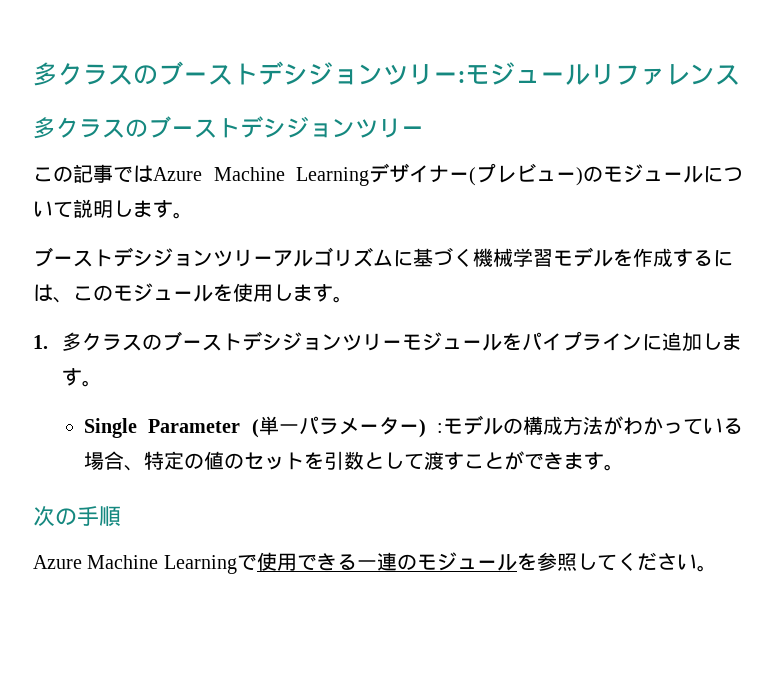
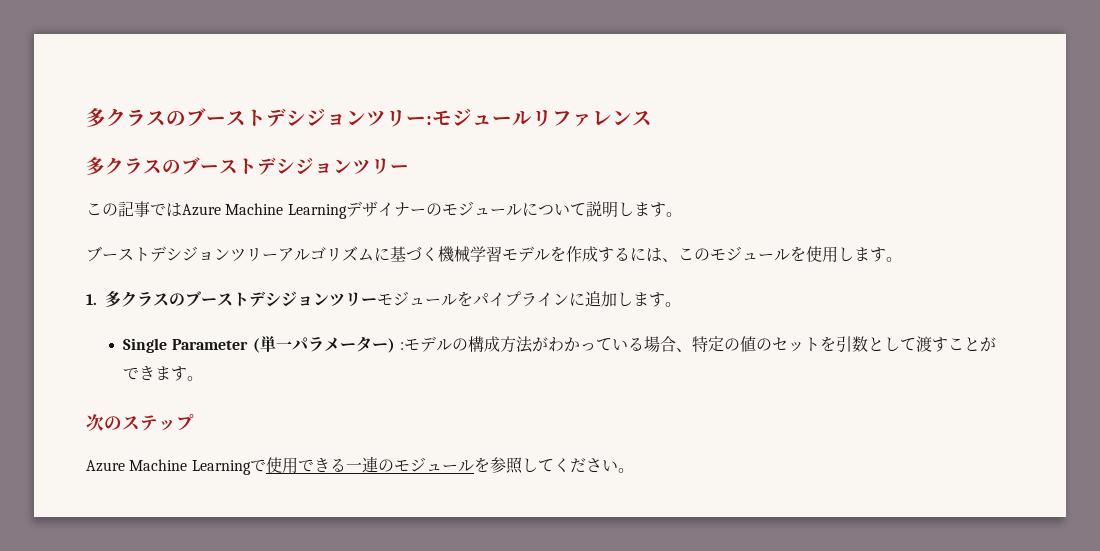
- この記事ではAzure Machine Learningデザイナー(プレビュー)のモジュールについて説明します。
+ この記事ではAzure Machine Learningデザイナーのモジュールについて説明します。
- 次の手順
+ 次のステップ

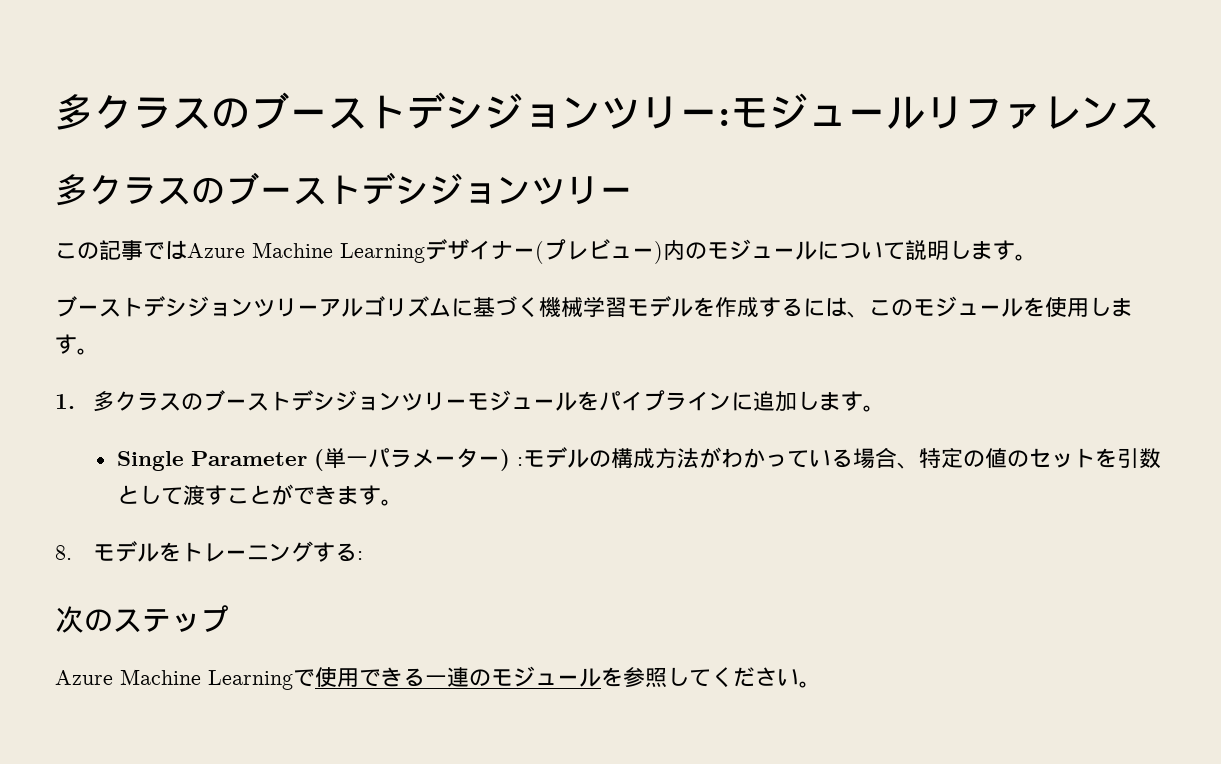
- この記事ではAzure Machine Learningデザイナーのモジュールについて説明します。
+ この記事ではAzure Machine Learningデザイナー(プレビュー)内のモジュールについて説明します。
+ 8.モデルをトレーニングする:

